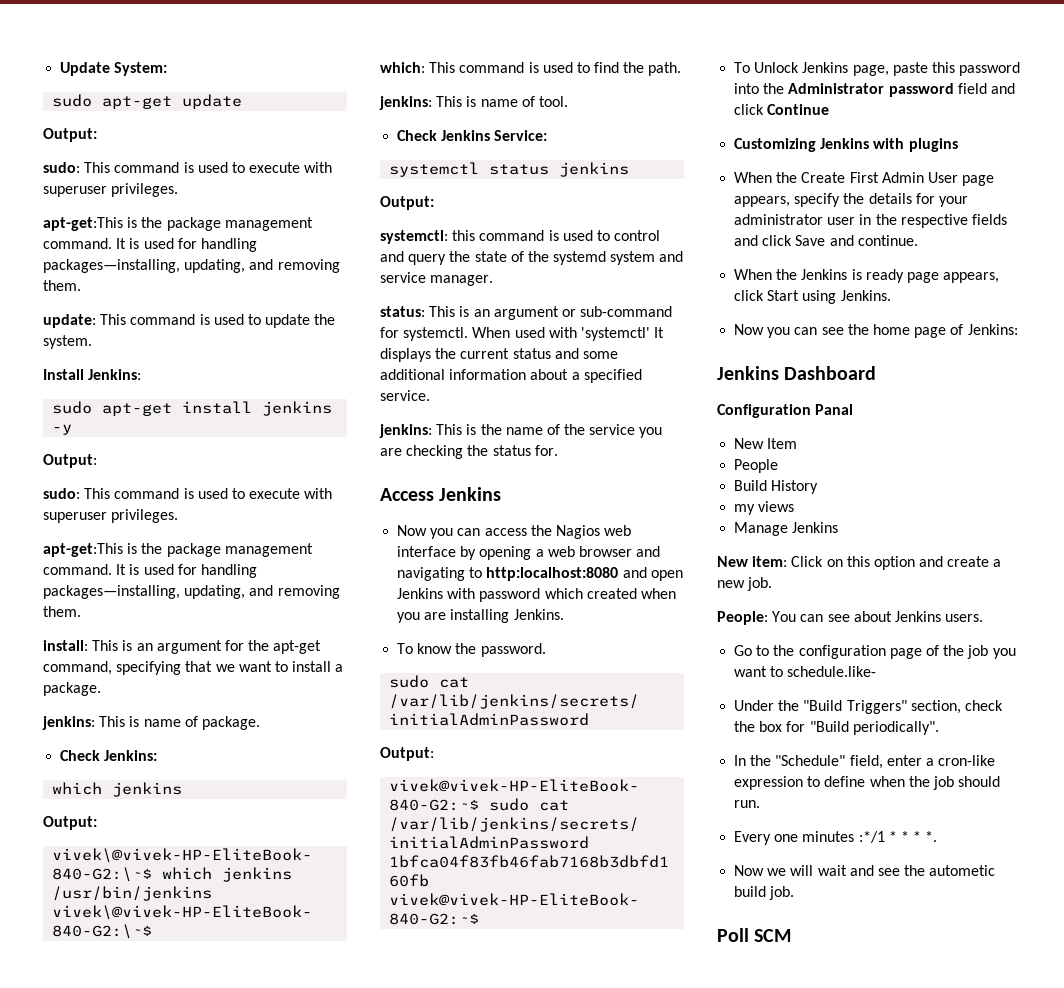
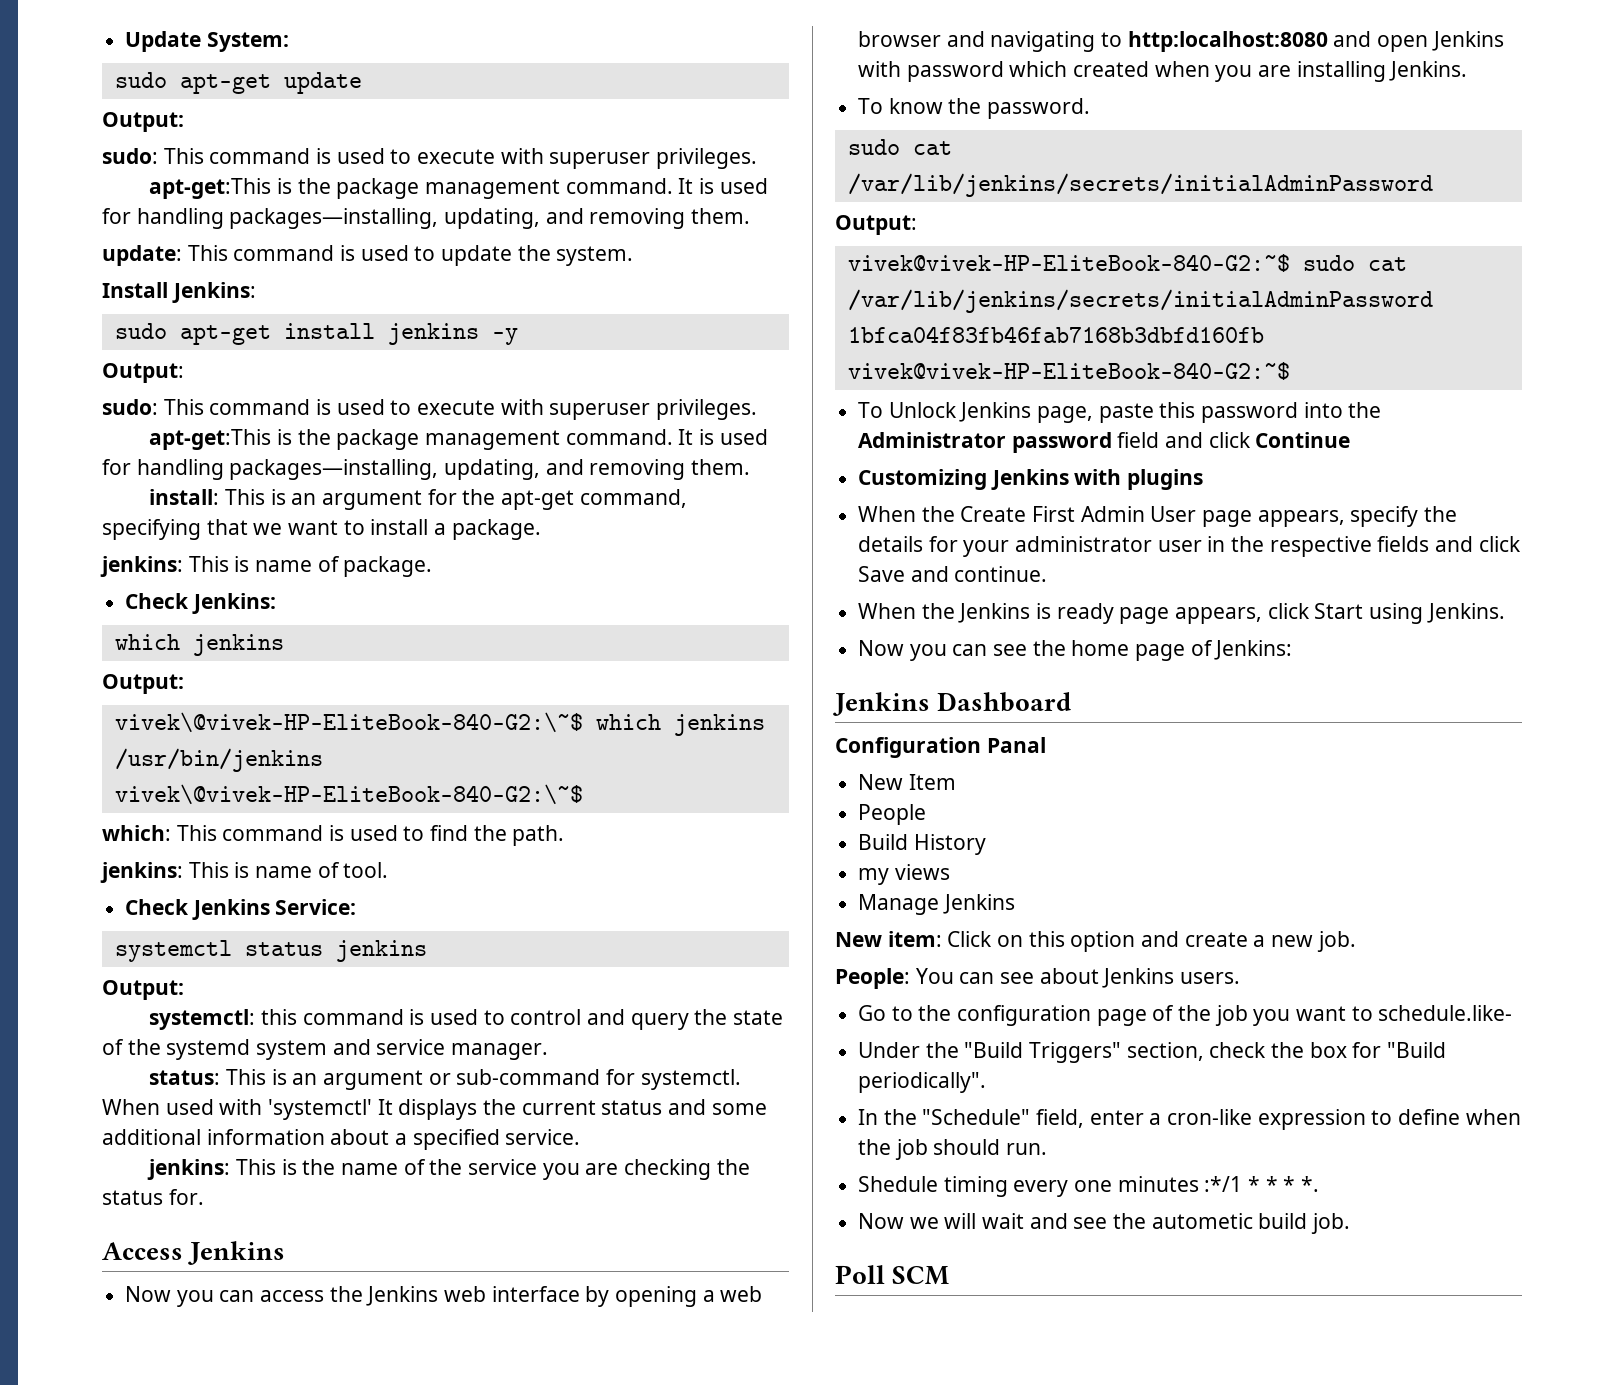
- Now you can access the Nagios web interface by opening a web browser and navigating to http:localhost:8080 and open Jenkins with password which created when you are installing Jenkins.
+ Now you can access the Jenkins web interface by opening a web browser and navigating to http:localhost:8080 and open Jenkins with password which created when you are installing Jenkins.
- Every one minutes :*/1 * * * *.
+ Shedule timing every one minutes :*/1 * * * *.

